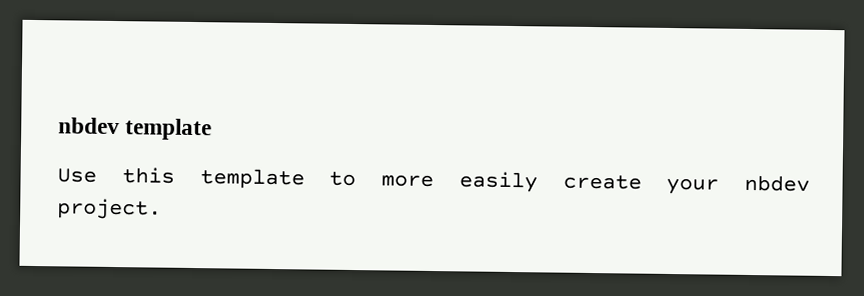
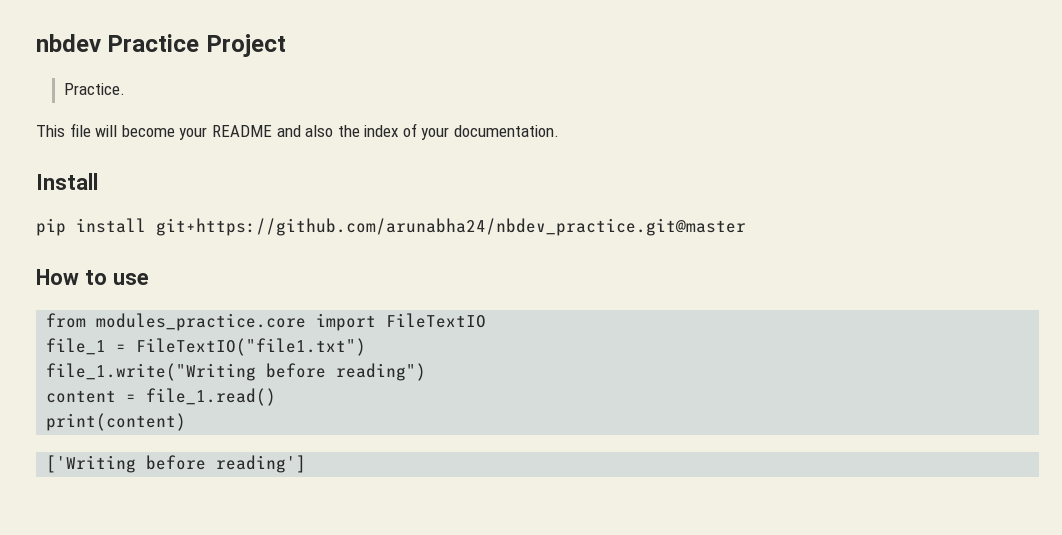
- nbdev template
- Use this template to more easily create your nbdev project.
+ nbdev Practice Project
+ Practice.
+ This file will become your README and also the index of your documentation.
+ Install
+ pip install git+https://github.com/arunabha24/nbdev_practice.git@master
+ How to use
+ from modules_practice.core import FileTextIO
+ file_1 = FileTextIO("file1.txt")
+ file_1.write("Writing before reading")
+ content = file_1.read()
+ print(content)
+ ['Writing before reading']

